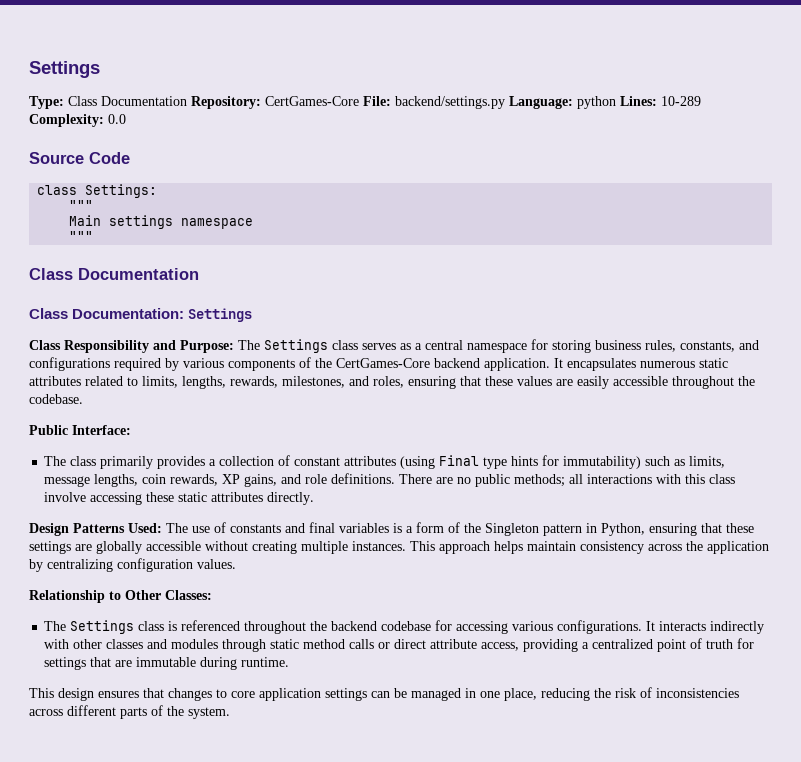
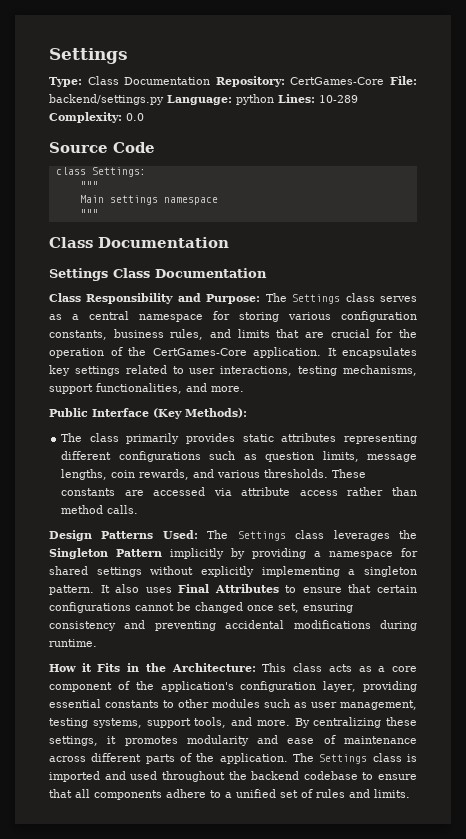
- Class Documentation: Settings
+ Settings Class Documentation
- Class Responsibility and Purpose: The Settings class serves as a central namespace for storing business rules, constants, and configurations required by various components of the CertGames-Core backend application.
+ Class Responsibility and Purpose: The Settings class serves as a central namespace for storing various configuration constants, business rules, and limits that are crucial for the operation of the CertGames-Core application.
- It encapsulates numerous static attributes related to limits, lengths, rewards, milestones, and roles, ensuring that these values are easily accessible throughout the codebase.
- Public Interface:
- The class primarily provides a collection of constant attributes (using Final type hints for immutability) such as limits, message lengths, coin rewards, XP gains, and role definitions. There are no public methods; all interactions with this class involve accessing these static attributes directly.
- Design Patterns Used: The use of constants and final variables is a form of the Singleton pattern in Python, ensuring that these settings are globally accessible without creating multiple instances. This approach helps maintain consistency across the application by centralizing configuration values.
- Relationship to Other Classes:
- The Settings class is referenced throughout the backend codebase for accessing various configurations. It interacts indirectly with other classes and modules through static method calls or direct attribute access, providing a centralized point of truth for settings that are immutable during runtime.
- This design ensures that changes to core application settings can be managed in one place, reducing the risk of inconsistencies across different parts of the system.
+ It encapsulates key settings related to user interactions, testing mechanisms, support functionalities, and more.
+ Public Interface (Key Methods):
+ The class primarily provides static attributes representing different configurations such as question limits, message lengths, coin rewards, and various thresholds. These constants are accessed via attribute access rather than method calls.
+ Design Patterns Used: The Settings class leverages the Singleton Pattern implicitly by providing a namespace for shared settings without explicitly implementing a singleton pattern. It also uses Final Attributes to ensure that certain configurations cannot be changed once set, ensuring consistency and preventing accidental modifications during runtime.
+ How it Fits in the Architecture: This class acts as a core component of the application's configuration layer, providing essential constants to other modules such as user management, testing systems, support tools, and more. By centralizing these settings, it promotes modularity and ease of maintenance across different parts of the application. The Settings class is imported and used throughout the backend codebase to ensure that all components adhere to a unified set of rules and limits.

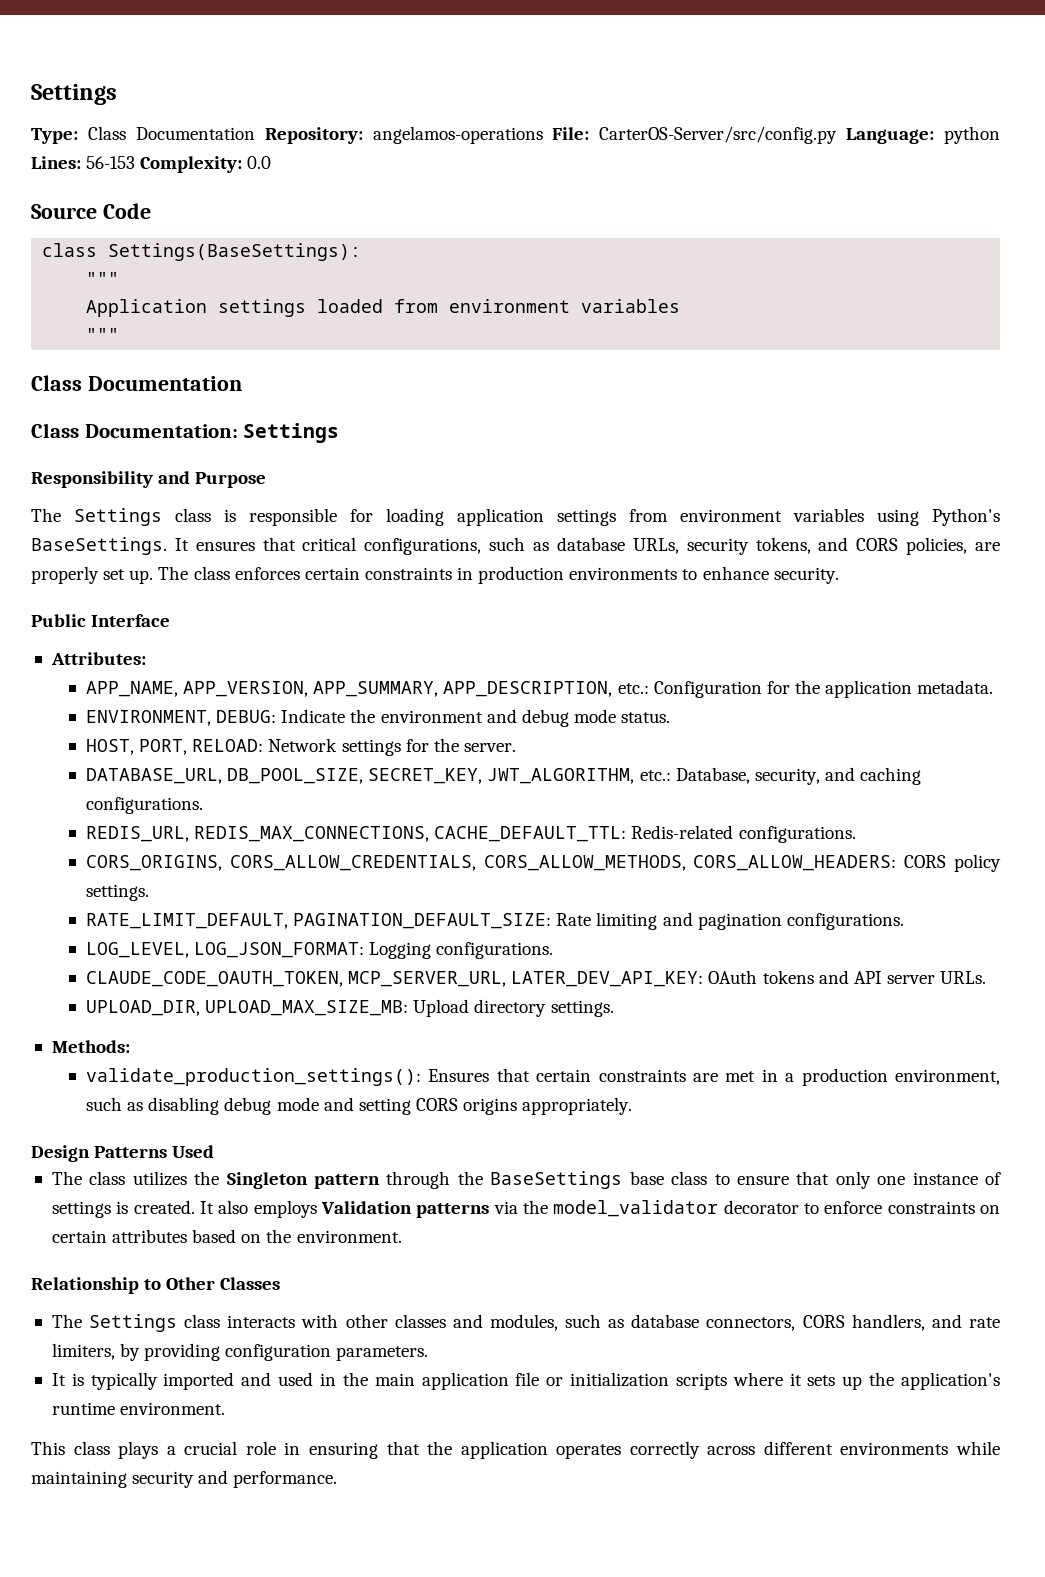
- Type: Class Documentation Repository: CertGames-Core File: backend/settings.py Language: python Lines: 10-289 Complexity: 0.0
+ Type: Class Documentation Repository: angelamos-operations File: CarterOS-Server/src/config.py Language: python Lines: 56-153 Complexity: 0.0
- class Settings:
+ class Settings(BaseSettings):
  """
- Main settings namespace
+ Application settings loaded from environment variables
- Settings Class Documentation
- Class Responsibility and Purpose: The Settings class serves as a central namespace for storing various configuration constants, business rules, and limits that are crucial for the operation of the CertGames-Core application. It encapsulates key settings related to user interactions, testing mechanisms, support functionalities, and more.
- Public Interface (Key Methods):
- The class primarily provides static attributes representing different configurations such as question limits, message lengths, coin rewards, and various thresholds. These constants are accessed via attribute access rather than method calls.
- Design Patterns Used: The Settings class leverages the Singleton Pattern implicitly by providing a namespace for shared settings without explicitly implementing a singleton pattern. It also uses Final Attributes to ensure that certain configurations cannot be changed once set, ensuring consistency and preventing accidental modifications during runtime.
- How it Fits in the Architecture: This class acts as a core component of the application's configuration layer, providing essential constants to other modules such as user management, testing systems, support tools, and more. By centralizing these settings, it promotes modularity and ease of maintenance across different parts of the application. The Settings class is imported and used throughout the backend codebase to ensure that all components adhere to a unified set of rules and limits.
+ Class Documentation: Settings
+ Responsibility and Purpose
+ The Settings class is responsible for loading application settings from environment variables using Python's BaseSettings. It ensures that critical configurations, such as database URLs, security tokens, and CORS policies, are properly set up. The class enforces certain constraints in production environments to enhance security.
+ Public Interface
+ Attributes:
+ APP_NAME, APP_VERSION, APP_SUMMARY, APP_DESCRIPTION, etc.: Configuration for the application metadata.
+ ENVIRONMENT, DEBUG: Indicate the environment and debug mode status.
+ HOST, PORT, RELOAD: Network settings for the server.
+ DATABASE_URL, DB_POOL_SIZE, SECRET_KEY, JWT_ALGORITHM, etc.: Database, security, and caching configurations.
+ REDIS_URL, REDIS_MAX_CONNECTIONS, CACHE_DEFAULT_TTL: Redis-related configurations.
+ CORS_ORIGINS, CORS_ALLOW_CREDENTIALS, CORS_ALLOW_METHODS, CORS_ALLOW_HEADERS: CORS policy settings.
+ RATE_LIMIT_DEFAULT, PAGINATION_DEFAULT_SIZE: Rate limiting and pagination configurations.
+ LOG_LEVEL, LOG_JSON_FORMAT: Logging configurations.
+ CLAUDE_CODE_OAUTH_TOKEN, MCP_SERVER_URL, LATER_DEV_API_KEY: OAuth tokens and API server URLs.
+ UPLOAD_DIR, UPLOAD_MAX_SIZE_MB: Upload directory settings.
+ Methods:
+ validate_production_settings(): Ensures that certain constraints are met in a production environment, such as disabling debug mode and setting CORS origins appropriately.
+ Design Patterns Used
+ The class utilizes the Singleton pattern through the BaseSettings base class to ensure that only one instance of settings is created. It also employs Validation patterns via the model_validator decorator to enforce constraints on certain attributes based on the environment.
+ Relationship to Other Classes
+ The Settings class interacts with other classes and modules, such as database connectors, CORS handlers, and rate limiters, by providing configuration parameters.
+ It is typically imported and used in the main application file or initialization scripts where it sets up the application's runtime environment.
+ This class plays a crucial role in ensuring that the application operates correctly across different environments while maintaining security and performance.

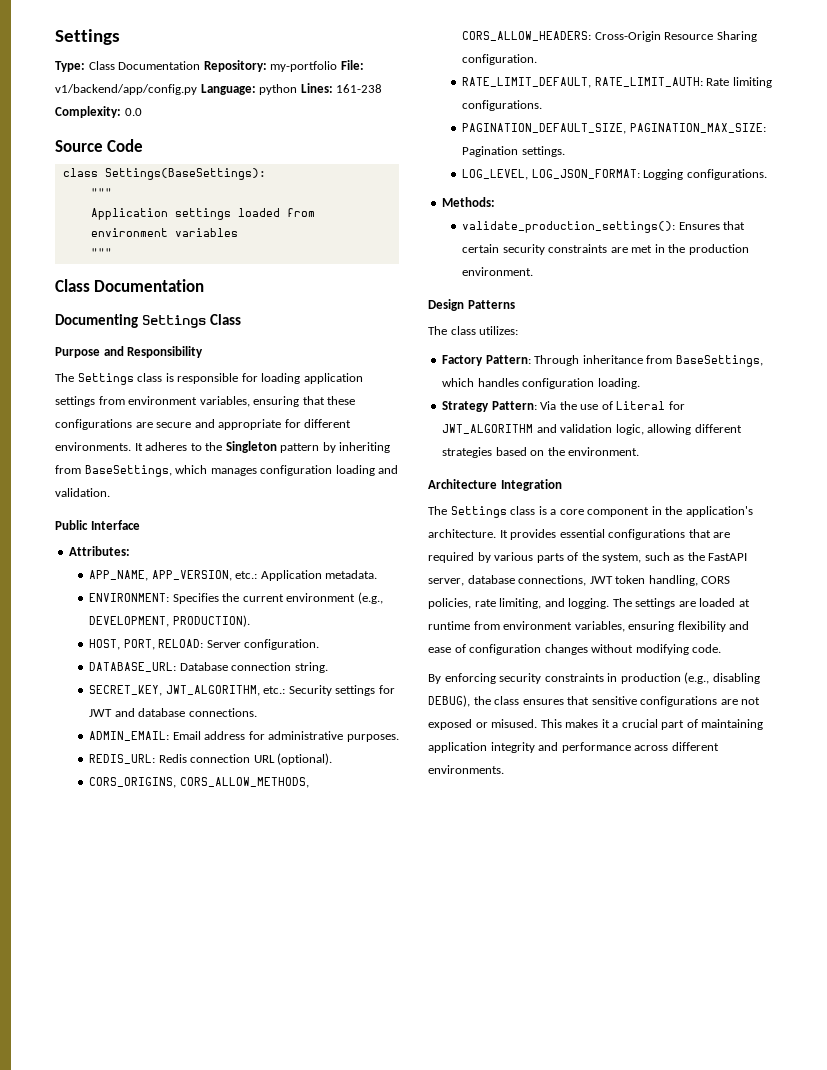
- Type: Class Documentation Repository: angelamos-operations File: CarterOS-Server/src/config.py Language: python Lines: 56-153 Complexity: 0.0
+ Type: Class Documentation Repository: my-portfolio File: v1/backend/app/config.py Language: python Lines: 161-238 Complexity: 0.0
- Class Documentation: Settings
- Responsibility and Purpose
+ Documenting Settings Class
+ Purpose and Responsibility
- The Settings class is responsible for loading application settings from environment variables using Python's BaseSettings. It ensures that critical configurations, such as database URLs, security tokens, and CORS policies, are properly set up. The class enforces certain constraints in production environments to enhance security.
+ The Settings class is responsible for loading application settings from environment variables, ensuring that these configurations are secure and appropriate for different environments. It adheres to the Singleton pattern by inheriting from BaseSettings, which manages configuration loading and validation.
- APP_NAME, APP_VERSION, APP_SUMMARY, APP_DESCRIPTION, etc.: Configuration for the application metadata.
- ENVIRONMENT, DEBUG: Indicate the environment and debug mode status.
- HOST, PORT, RELOAD: Network settings for the server.
- DATABASE_URL, DB_POOL_SIZE, SECRET_KEY, JWT_ALGORITHM, etc.: Database, security, and caching configurations.
- REDIS_URL, REDIS_MAX_CONNECTIONS, CACHE_DEFAULT_TTL: Redis-related configurations.
- CORS_ORIGINS, CORS_ALLOW_CREDENTIALS, CORS_ALLOW_METHODS, CORS_ALLOW_HEADERS: CORS policy settings.
- RATE_LIMIT_DEFAULT, PAGINATION_DEFAULT_SIZE: Rate limiting and pagination configurations.
+ APP_NAME, APP_VERSION, etc.: Application metadata.
+ ENVIRONMENT: Specifies the current environment (e.g., DEVELOPMENT, PRODUCTION).
+ HOST, PORT, RELOAD: Server configuration.
+ DATABASE_URL: Database connection string.
+ SECRET_KEY, JWT_ALGORITHM, etc.: Security settings for JWT and database connections.
+ ADMIN_EMAIL: Email address for administrative purposes.
+ REDIS_URL: Redis connection URL (optional).
+ CORS_ORIGINS, CORS_ALLOW_METHODS, CORS_ALLOW_HEADERS: Cross-Origin Resource Sharing configuration.
+ RATE_LIMIT_DEFAULT, RATE_LIMIT_AUTH: Rate limiting configurations.
+ PAGINATION_DEFAULT_SIZE, PAGINATION_MAX_SIZE: Pagination settings.
  LOG_LEVEL, LOG_JSON_FORMAT: Logging configurations.
- CLAUDE_CODE_OAUTH_TOKEN, MCP_SERVER_URL, LATER_DEV_API_KEY: OAuth tokens and API server URLs.
- UPLOAD_DIR, UPLOAD_MAX_SIZE_MB: Upload directory settings.
- validate_production_settings(): Ensures that certain constraints are met in a production environment, such as disabling debug mode and setting CORS origins appropriately.
+ validate_production_settings(): Ensures that certain security constraints are met in the production environment.
- Design Patterns Used
- The class utilizes the Singleton pattern through the BaseSettings base class to ensure that only one instance of settings is created. It also employs Validation patterns via the model_validator decorator to enforce constraints on certain attributes based on the environment.
+ Design Patterns
+ The class utilizes:
+ Factory Pattern: Through inheritance from BaseSettings, which handles configuration loading.
+ Strategy Pattern: Via the use of Literal for JWT_ALGORITHM and validation logic, allowing different strategies based on the environment.
- Relationship to Other Classes
- The Settings class interacts with other classes and modules, such as database connectors, CORS handlers, and rate limiters, by providing configuration parameters.
- It is typically imported and used in the main application file or initialization scripts where it sets up the application's runtime environment.
- This class plays a crucial role in ensuring that the application operates correctly across different environments while maintaining security and performance.
+ Architecture Integration
+ The Settings class is a core component in the application's architecture. It provides essential configurations that are required by various parts of the system, such as the FastAPI server, database connections, JWT token handling, CORS policies, rate limiting, and logging. The settings are loaded at runtime from environment variables, ensuring flexibility and ease of configuration changes without modifying code.
+ By enforcing security constraints in production (e.g., disabling DEBUG), the class ensures that sensitive configurations are not exposed or misused. This makes it a crucial part of maintaining application integrity and performance across different environments.

